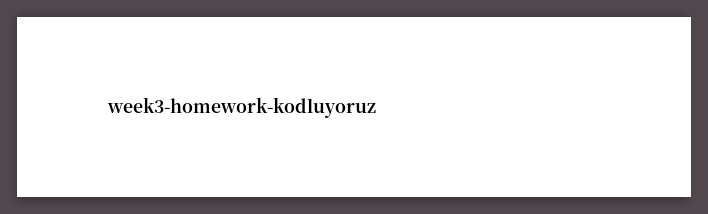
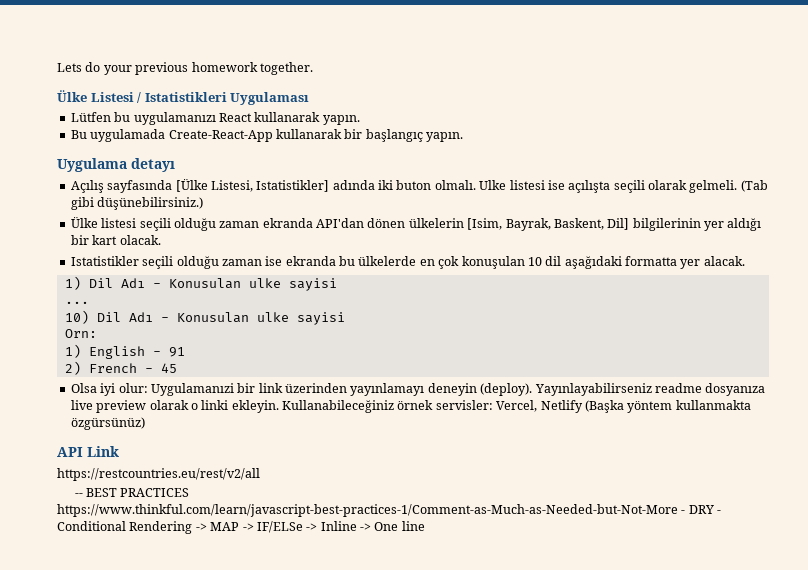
- week3-homework-kodluyoruz
+ Lets do your previous homework together.
+ Ülke Listesi / Istatistikleri Uygulaması
+ Lütfen bu uygulamanızı React kullanarak yapın.
+ Bu uygulamada Create-React-App kullanarak bir başlangıç yapın.
+ Uygulama detayı
+ Açılış sayfasında [Ülke Listesi, Istatistikler] adında iki buton olmalı. Ulke listesi ise açılışta seçili olarak gelmeli. (Tab gibi düşünebilirsiniz.)
+ Ülke listesi seçili olduğu zaman ekranda API'dan dönen ülkelerin [Isim, Bayrak, Baskent, Dil] bilgilerinin yer aldığı bir kart olacak.
+ Istatistikler seçili olduğu zaman ise ekranda bu ülkelerde en çok konuşulan 10 dil aşağıdaki formatta yer alacak.
+ 1) Dil Adı - Konusulan ulke sayisi
+ ...
+ 10) Dil Adı - Konusulan ulke sayisi
+ Orn:
+ 1) English - 91
+ 2) French - 45
+ Olsa iyi olur: Uygulamanızi bir link üzerinden yayınlamayı deneyin (deploy). Yayınlayabilirseniz readme dosyanıza live preview olarak o linki ekleyin. Kullanabileceğiniz örnek servisler: Vercel, Netlify (Başka yöntem kullanmakta özgürsünüz)
+ API Link
+ https://restcountries.eu/rest/v2/all
+ -- BEST PRACTICES https://www.thinkful.com/learn/javascript-best-practices-1/Comment-as-Much-as-Needed-but-Not-More - DRY - Conditional Rendering -> MAP -> IF/ELSe -> Inline -> One line

